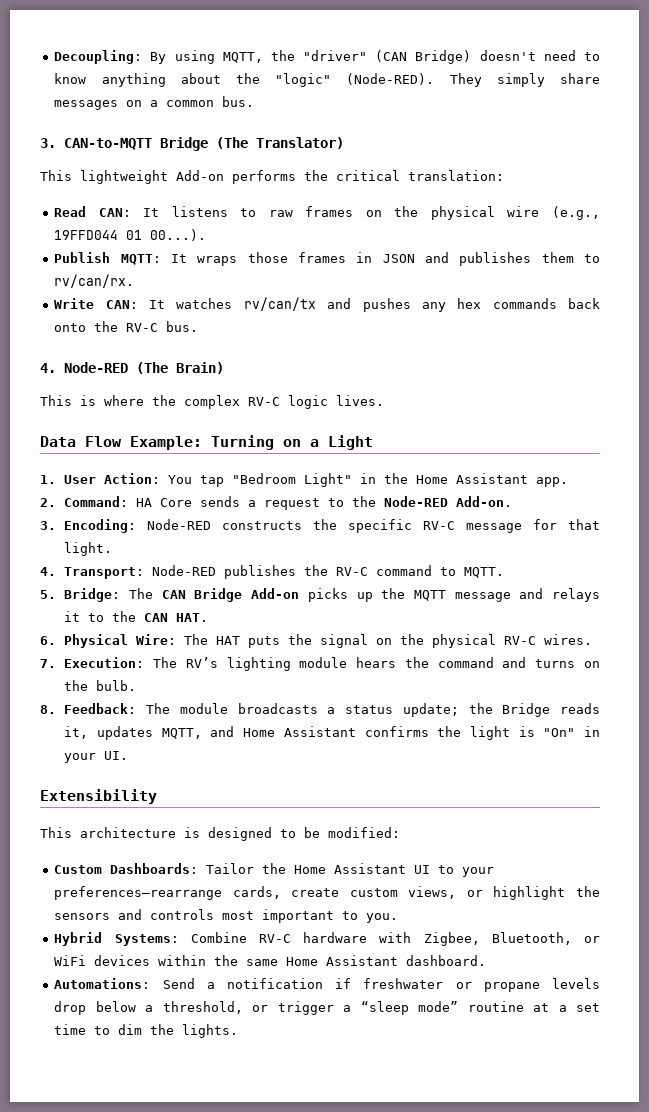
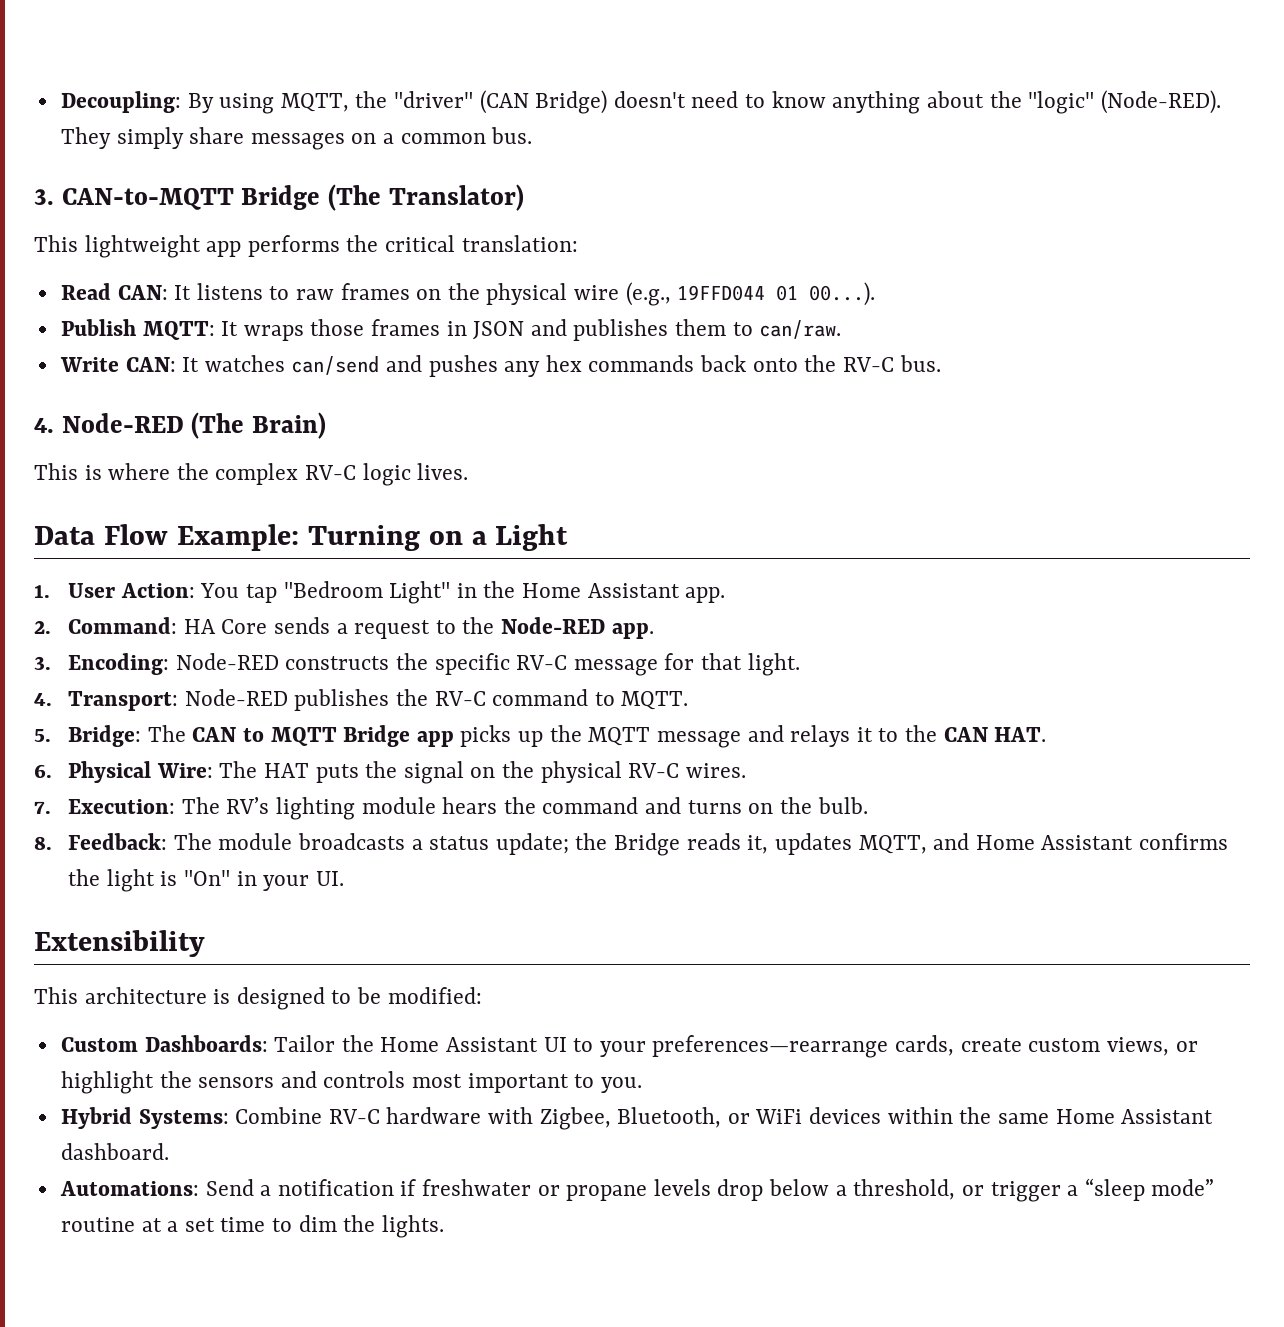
- This lightweight Add-on performs the critical translation:
+ This lightweight app performs the critical translation:
- Publish MQTT: It wraps those frames in JSON and publishes them to rv/can/rx.
+ Publish MQTT: It wraps those frames in JSON and publishes them to can/raw.
- Write CAN: It watches rv/can/tx and pushes any hex commands back onto the RV-C bus.
+ Write CAN: It watches can/send and pushes any hex commands back onto the RV-C bus.
- 2. Command: HA Core sends a request to the Node-RED Add-on.
+ 2. Command: HA Core sends a request to the Node-RED app.
- 5. Bridge: The CAN Bridge Add-on picks up the MQTT message and relays it to the CAN HAT.
+ 5. Bridge: The CAN to MQTT Bridge app picks up the MQTT message and relays it to the CAN HAT.

